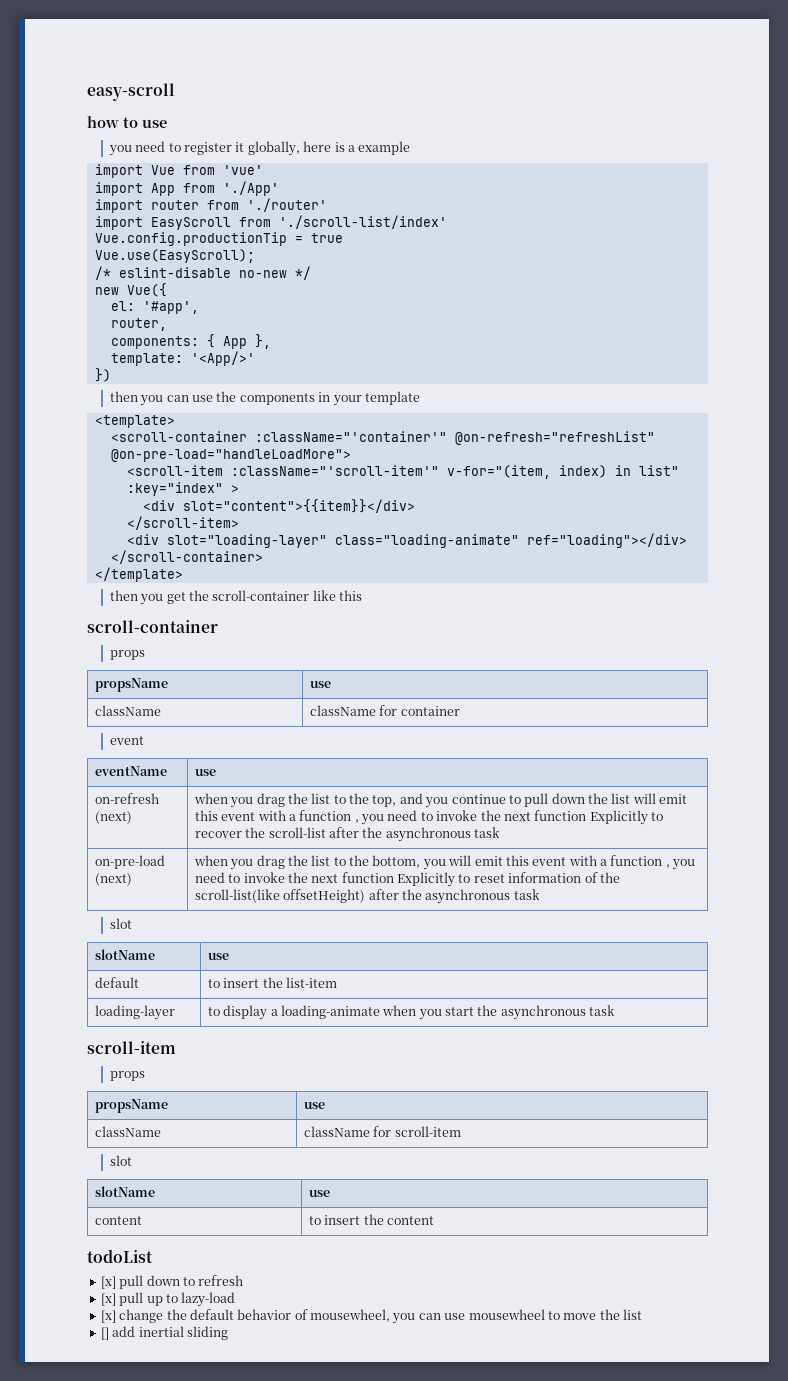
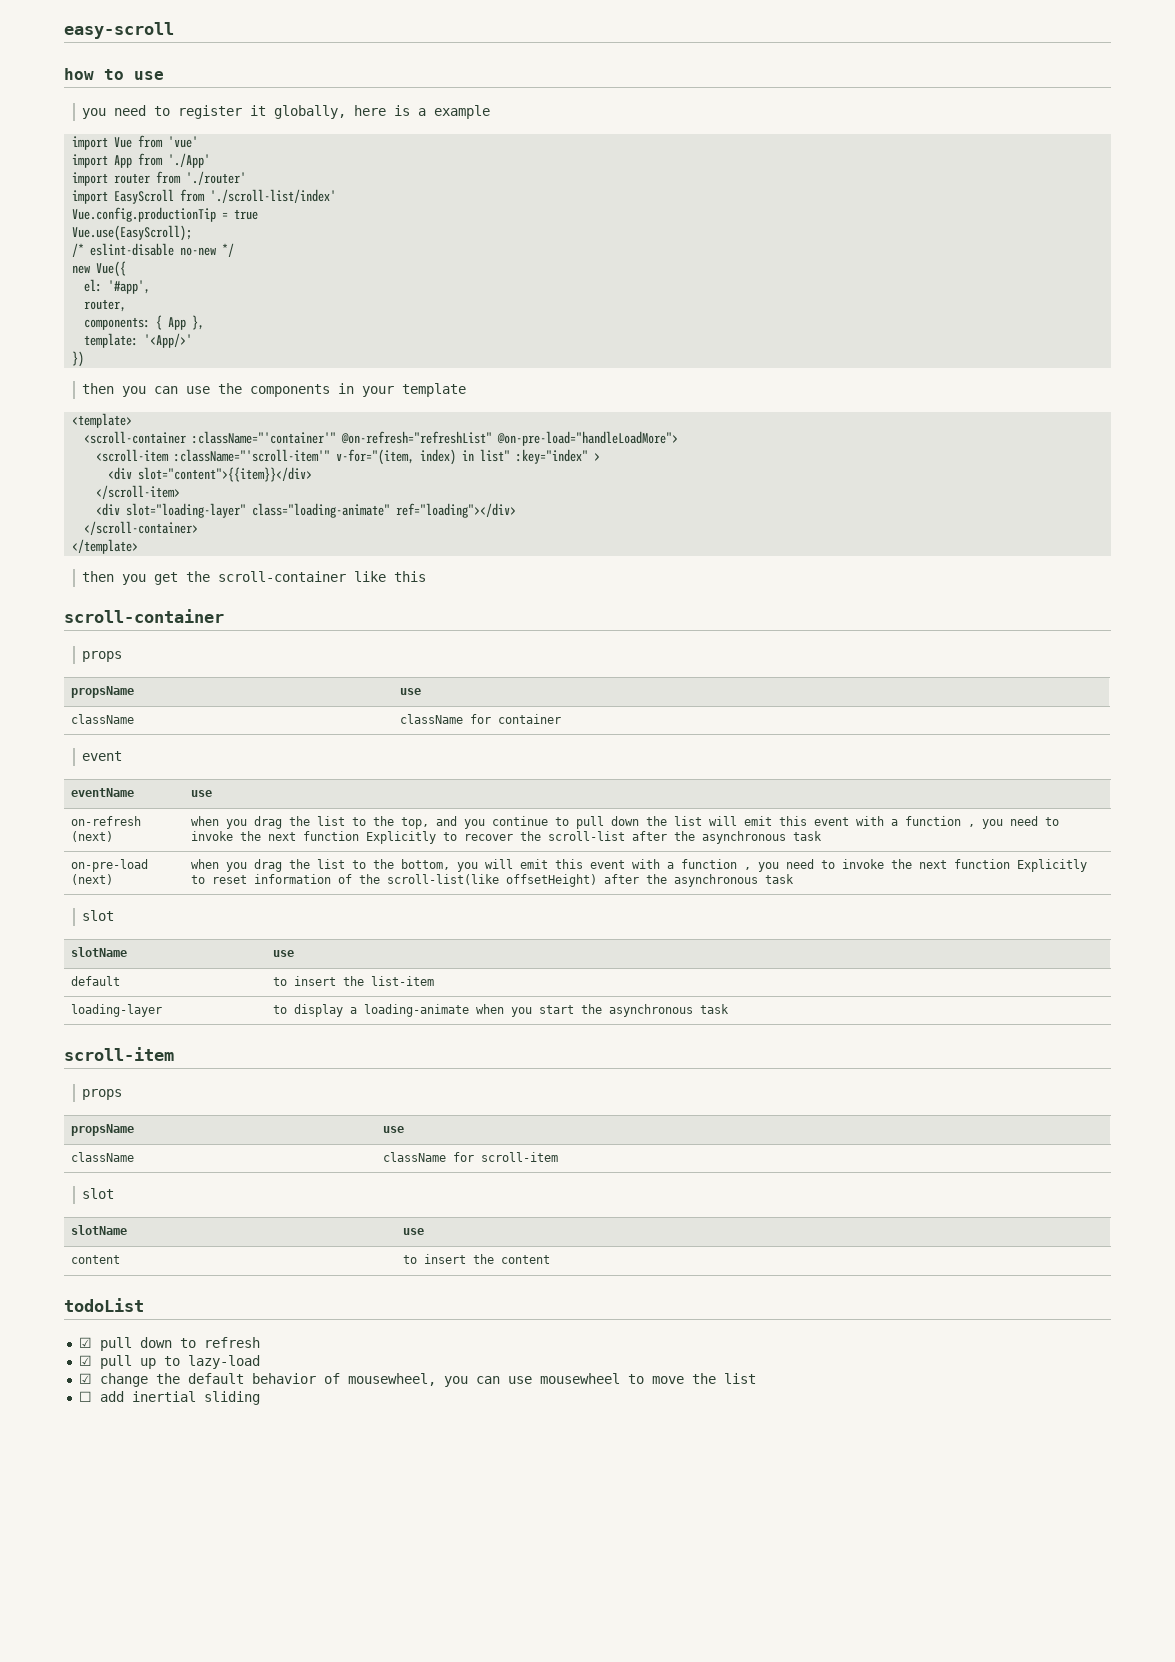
- [x] pull down to refresh
+ ☑ pull down to refresh
- [x] pull up to lazy-load
+ ☑ pull up to lazy-load
- [x] change the default behavior of mousewheel, you can use mousewheel to move the list
+ ☑ change the default behavior of mousewheel, you can use mousewheel to move the list
- [] add inertial sliding
+ ☐ add inertial sliding

